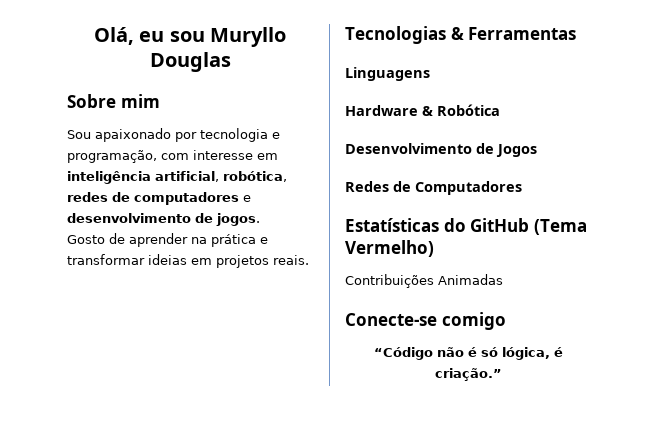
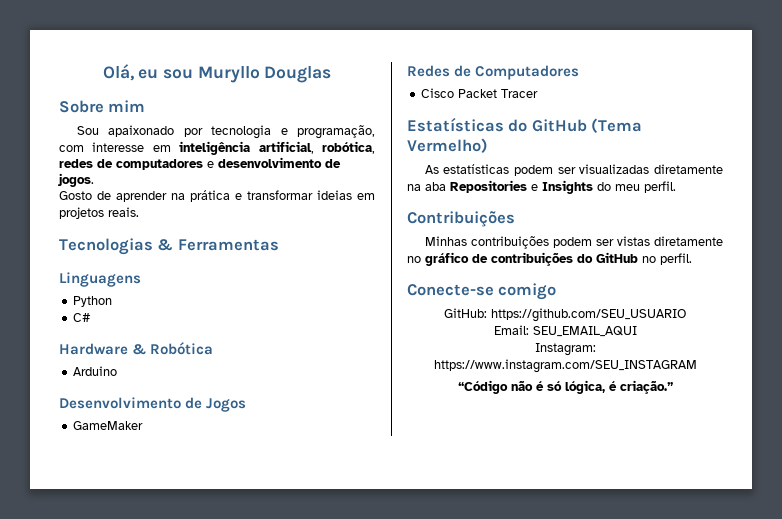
+ Python
+ C#
+ Arduino
+ GameMaker
+ Cisco Packet Tracer
- Contribuições Animadas
+ As estatísticas podem ser visualizadas diretamente na aba Repositories e Insights do meu perfil.
+ Contribuições
+ Minhas contribuições podem ser vistas diretamente no gráfico de contribuições do GitHub no perfil.
  Conecte-se comigo
+ GitHub: https://github.com/SEU_USUARIO
+ Email: SEU_EMAIL_AQUI
+ Instagram: https://www.instagram.com/SEU_INSTAGRAM

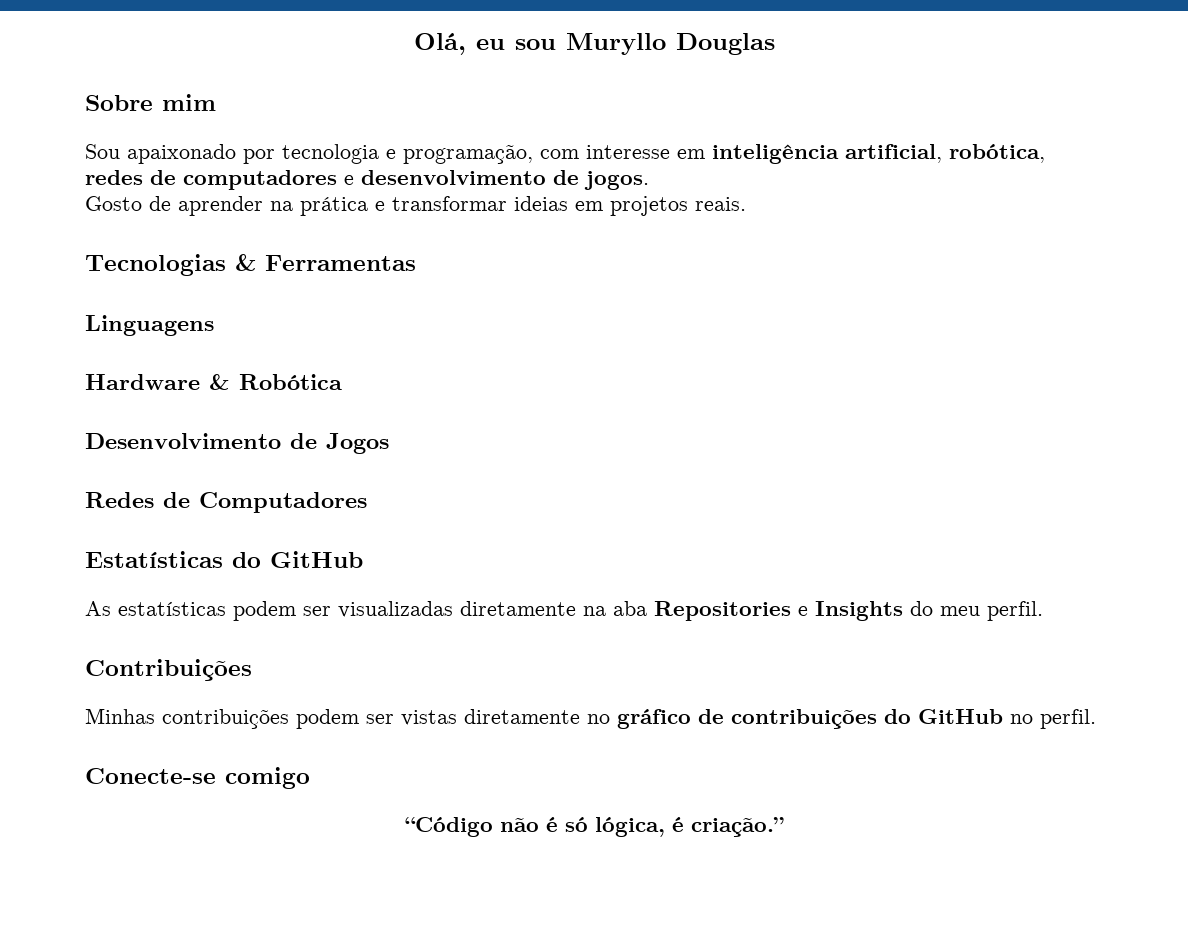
- Python
- C#
- Arduino
- GameMaker
- Cisco Packet Tracer
- Estatísticas do GitHub (Tema Vermelho)
+ Estatísticas do GitHub
- GitHub: https://github.com/SEU_USUARIO
- Email: SEU_EMAIL_AQUI
- Instagram: https://www.instagram.com/SEU_INSTAGRAM

